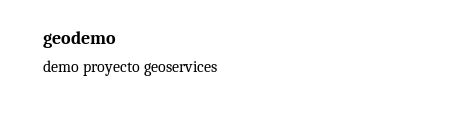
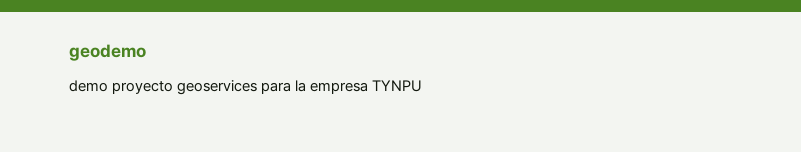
- demo proyecto geoservices
+ demo proyecto geoservices para la empresa TYNPU

